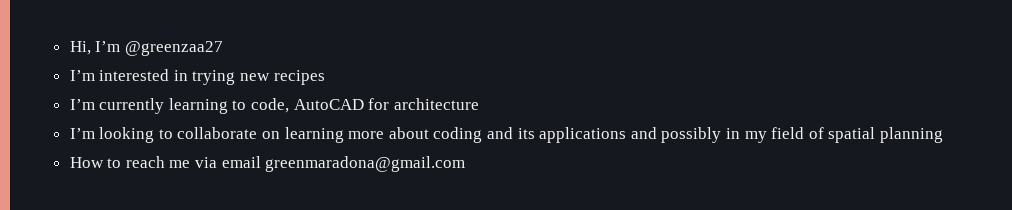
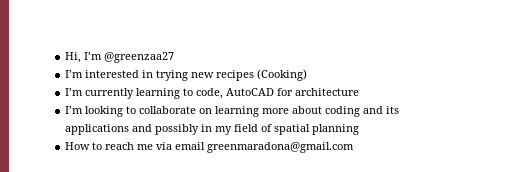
- I’m interested in trying new recipes
+ I’m interested in trying new recipes (Cooking)

